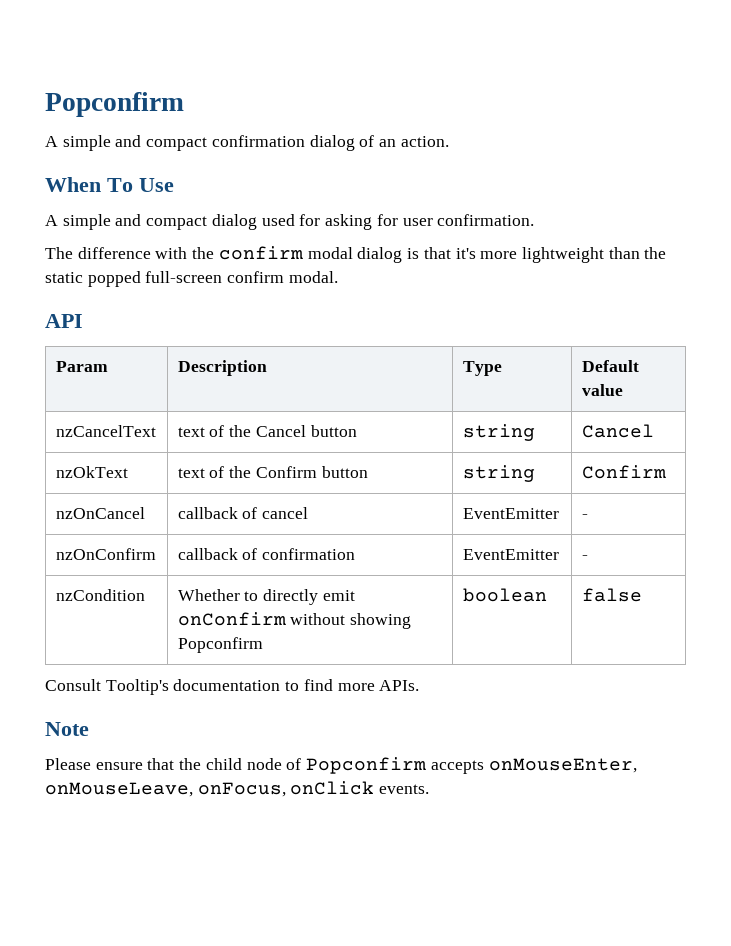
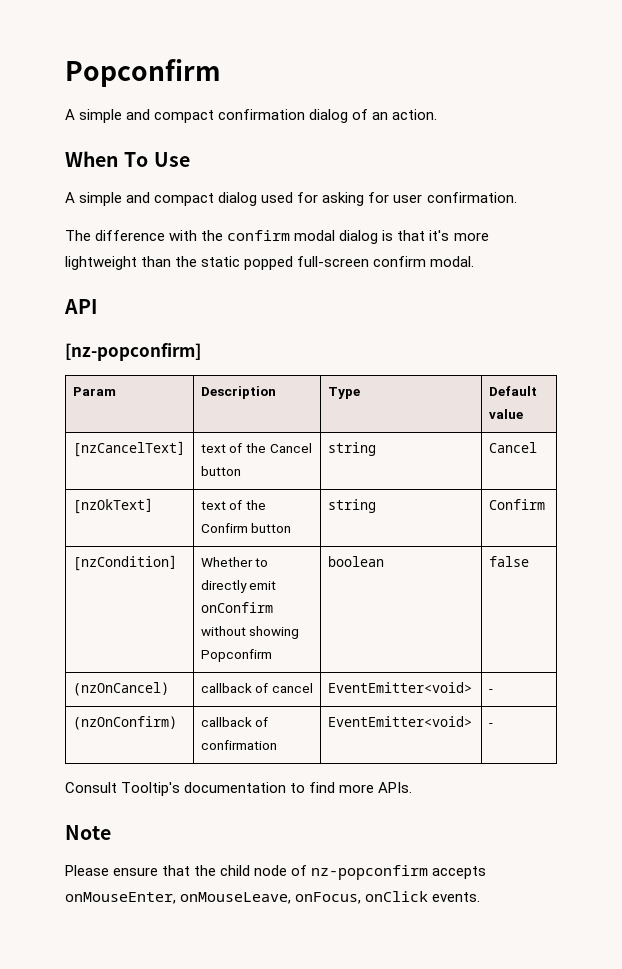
+ [nz-popconfirm]
- nzCancelText | text of the Cancel button | string | Cancel
+ [nzCancelText] | text of the Cancel button | string | Cancel
- nzOkText | text of the Confirm button | string | Confirm
+ [nzOkText] | text of the Confirm button | string | Confirm
- nzOnCancel | callback of cancel | EventEmitter | -
- nzOnConfirm | callback of confirmation | EventEmitter | -
- nzCondition | Whether to directly emit onConfirm without showing Popconfirm | boolean | false
+ [nzCondition] | Whether to directly emit onConfirm without showing Popconfirm | boolean | false
+ (nzOnCancel) | callback of cancel | EventEmitter<void> | -
+ (nzOnConfirm) | callback of confirmation | EventEmitter<void> | -
- Please ensure that the child node of Popconfirm accepts onMouseEnter, onMouseLeave, onFocus, onClick events.
+ Please ensure that the child node of nz-popconfirm accepts onMouseEnter, onMouseLeave, onFocus, onClick events.

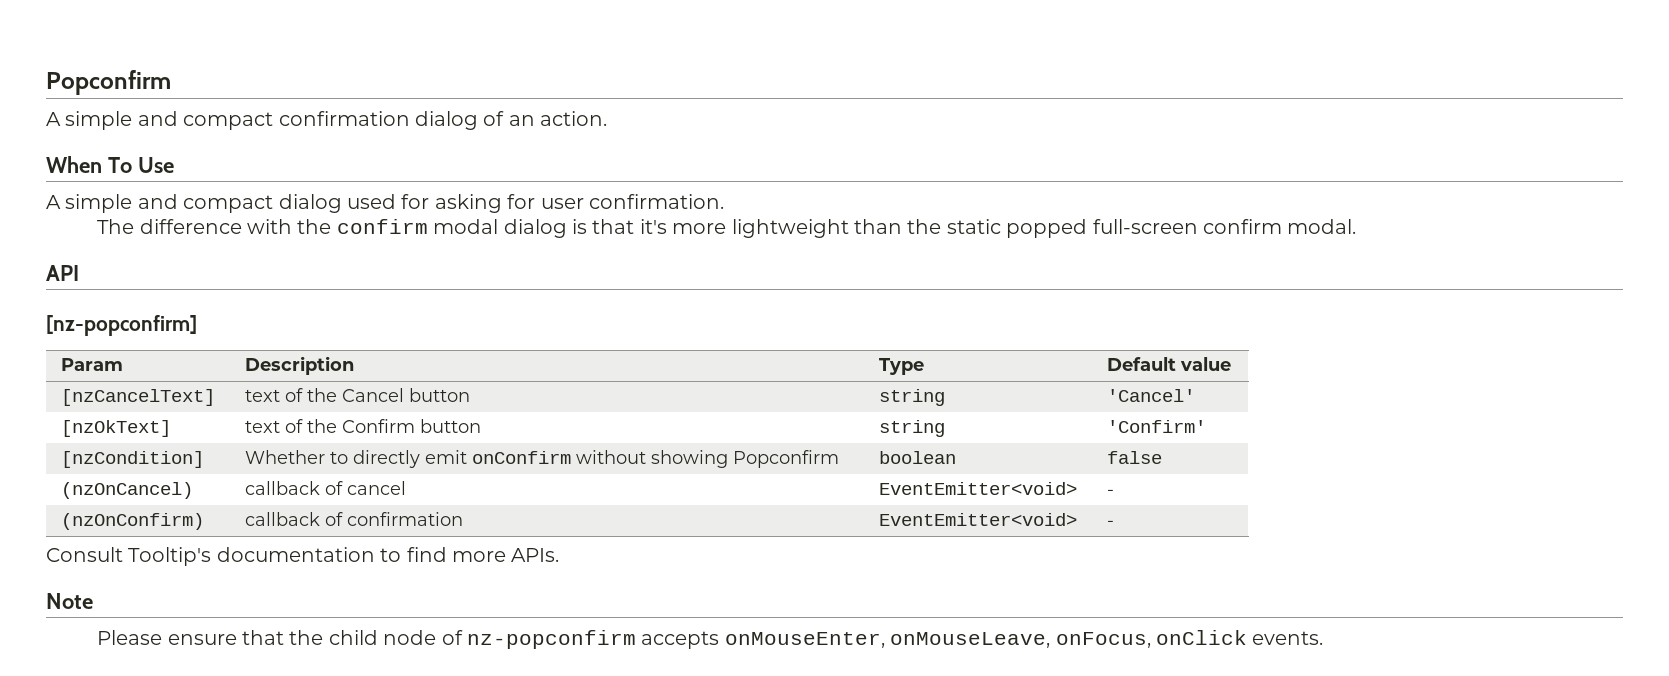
- [nzCancelText] | text of the Cancel button | string | Cancel
+ [nzCancelText] | text of the Cancel button | string | 'Cancel'
- [nzOkText] | text of the Confirm button | string | Confirm
+ [nzOkText] | text of the Confirm button | string | 'Confirm'

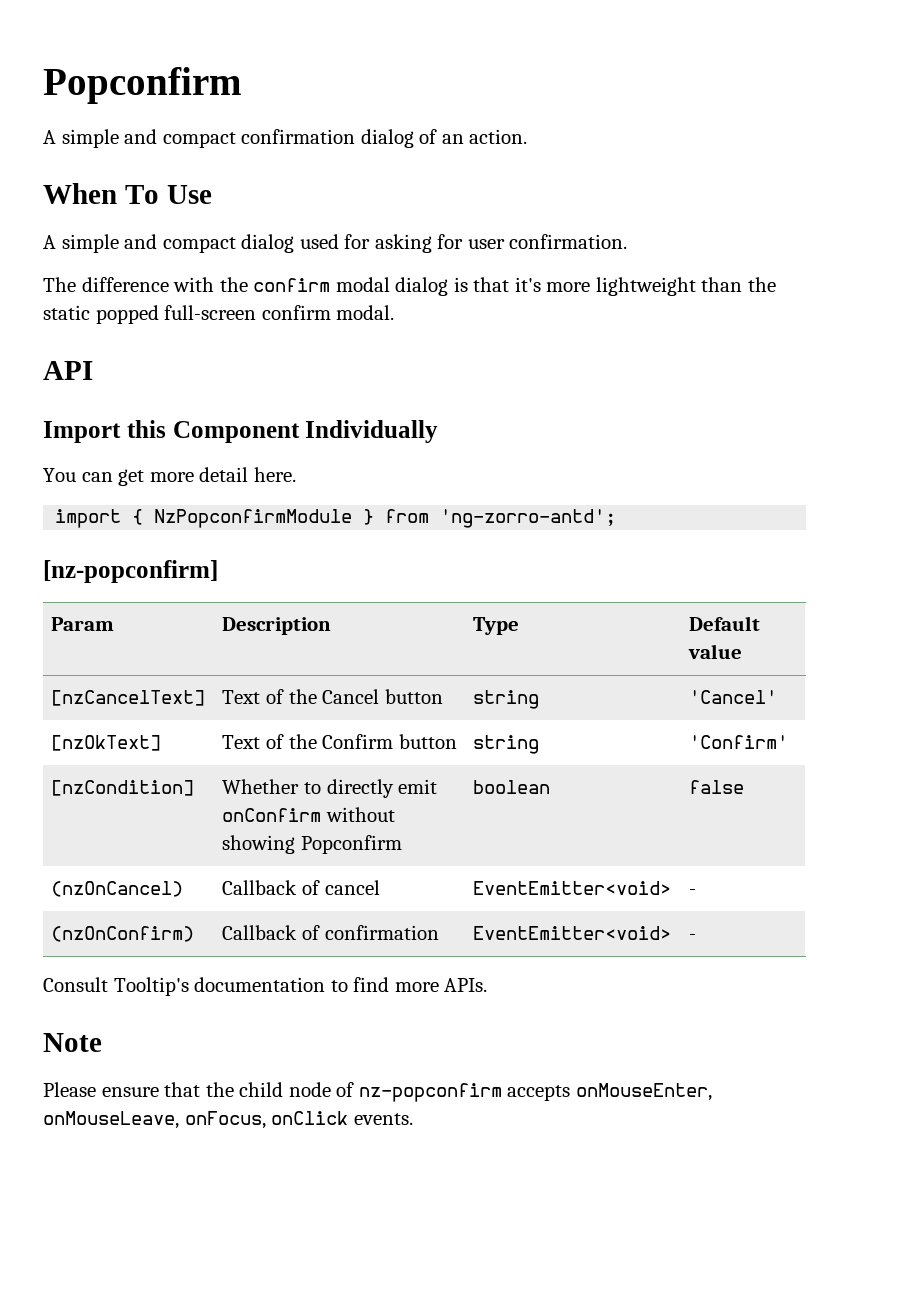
+ Import this Component Individually
+ You can get more detail here.
+ import { NzPopconfirmModule } from 'ng-zorro-antd';
- [nzCancelText] | text of the Cancel button | string | 'Cancel'
+ [nzCancelText] | Text of the Cancel button | string | 'Cancel'
- [nzOkText] | text of the Confirm button | string | 'Confirm'
+ [nzOkText] | Text of the Confirm button | string | 'Confirm'
- (nzOnCancel) | callback of cancel | EventEmitter<void> | -
+ (nzOnCancel) | Callback of cancel | EventEmitter<void> | -
- (nzOnConfirm) | callback of confirmation | EventEmitter<void> | -
+ (nzOnConfirm) | Callback of confirmation | EventEmitter<void> | -

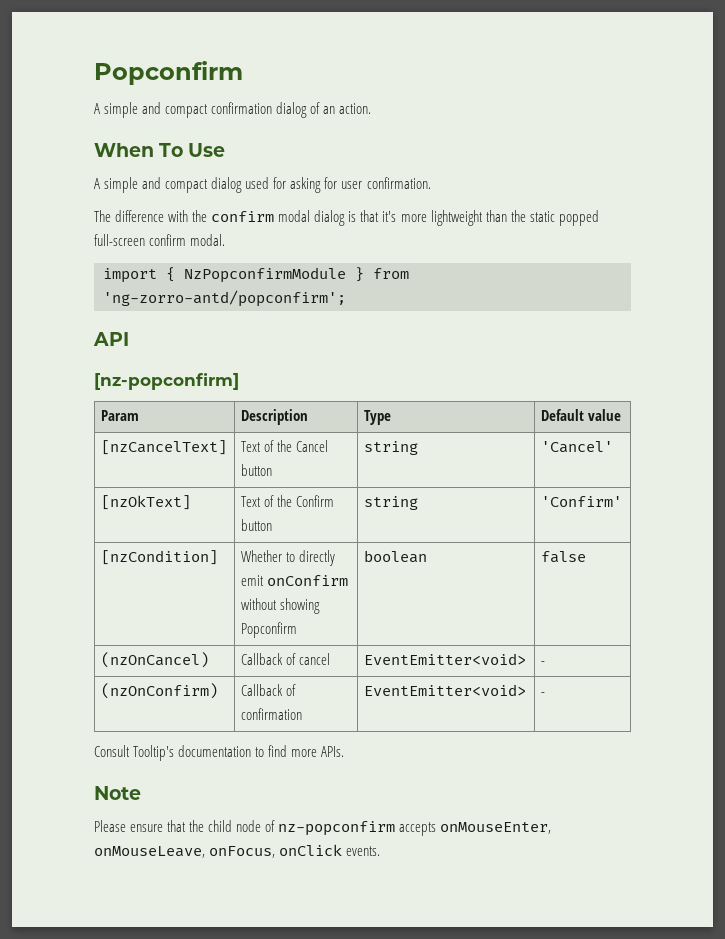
- API
- Import this Component Individually
- You can get more detail here.
- import { NzPopconfirmModule } from 'ng-zorro-antd';
+ import { NzPopconfirmModule } from 'ng-zorro-antd/popconfirm';
+ API

